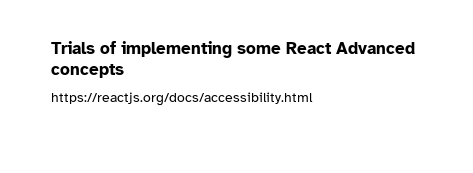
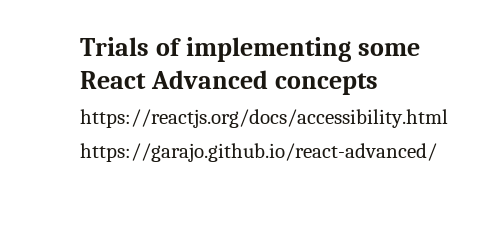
+ https://garajo.github.io/react-advanced/

